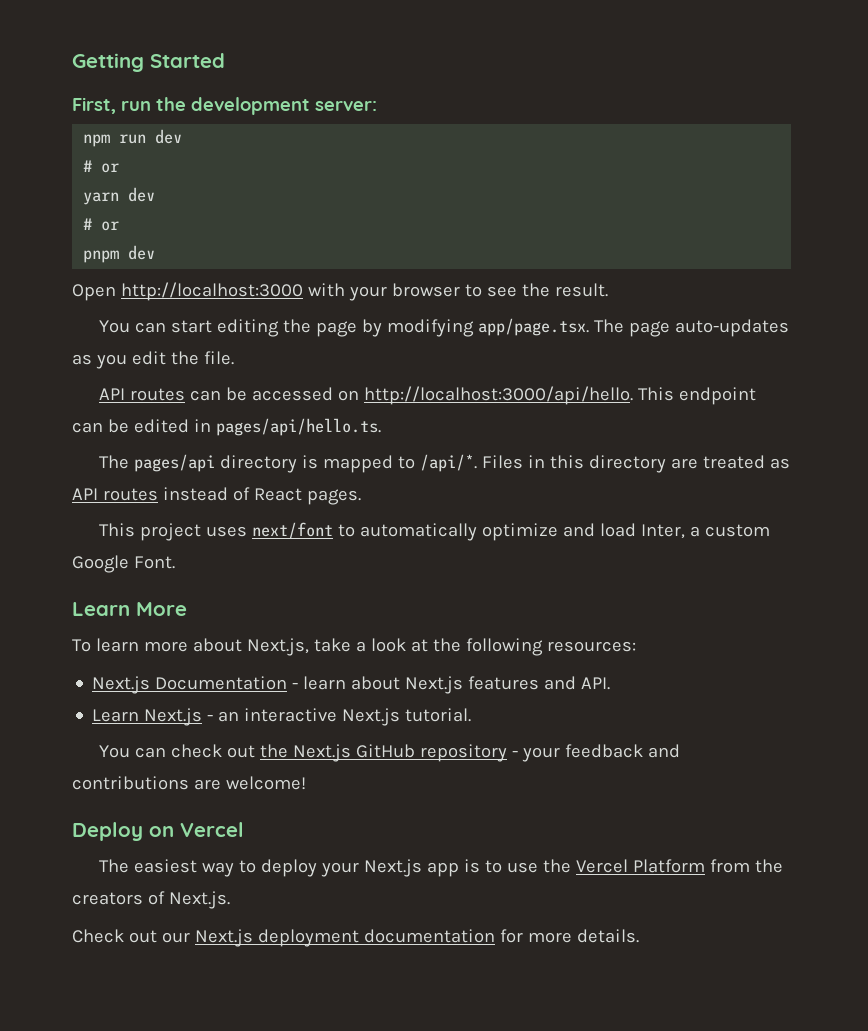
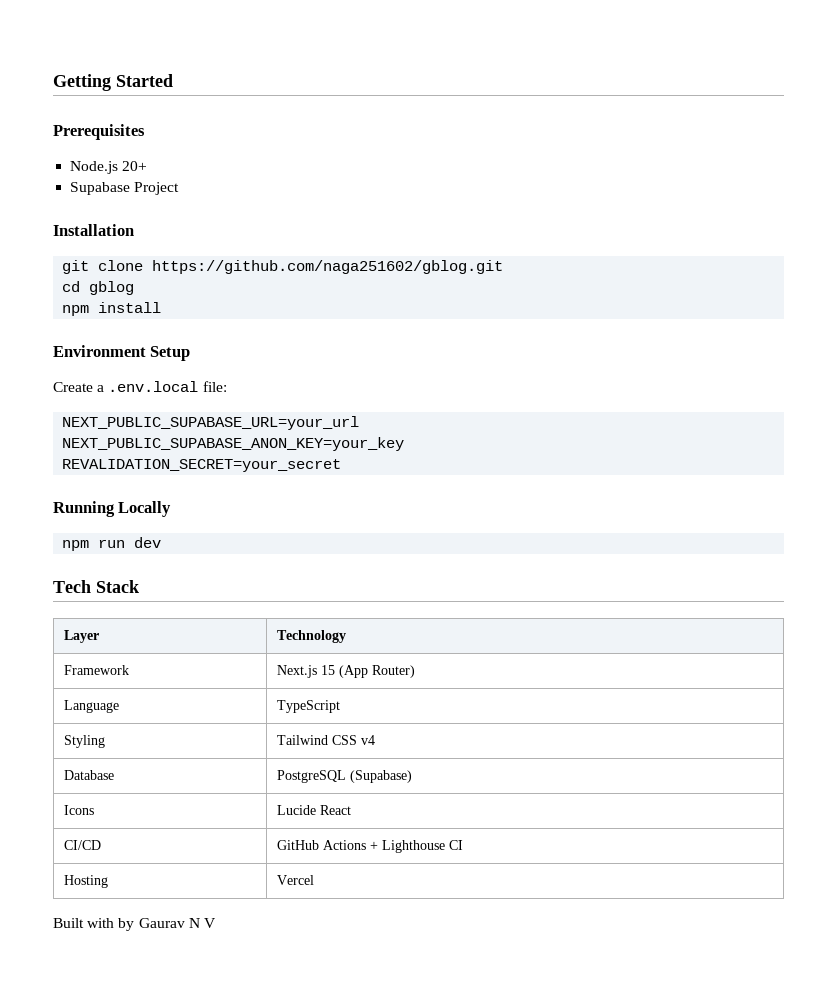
- First, run the development server:
+ Prerequisites
+ Node.js 20+
+ Supabase Project
+ Installation
+ git clone https://github.com/naga251602/gblog.git
+ cd gblog
+ npm install
+ Environment Setup
+ Create a .env.local file:
+ NEXT_PUBLIC_SUPABASE_URL=your_url
+ NEXT_PUBLIC_SUPABASE_ANON_KEY=your_key
+ REVALIDATION_SECRET=your_secret
+ Running Locally
  npm run dev
- # or
- yarn dev
- # or
- pnpm dev
- Open http://localhost:3000 with your browser to see the result.
- You can start editing the page by modifying app/page.tsx. The page auto-updates as you edit the file.
- API routes can be accessed on http://localhost:3000/api/hello. This endpoint can be edited in pages/api/hello.ts.
- The pages/api directory is mapped to /api/*. Files in this directory are treated as API routes instead of React pages.
- This project uses next/font to automatically optimize and load Inter, a custom Google Font.
- Learn More
- To learn more about Next.js, take a look at the following resources:
- Next.js Documentation - learn about Next.js features and API.
- Learn Next.js - an interactive Next.js tutorial.
- You can check out the Next.js GitHub repository - your feedback and contributions are welcome!
- Deploy on Vercel
- The easiest way to deploy your Next.js app is to use the Vercel Platform from the creators of Next.js.
- Check out our Next.js deployment documentation for more details.
+ Tech Stack
+ Layer | Technology
+ Framework | Next.js 15 (App Router)
+ Language | TypeScript
+ Styling | Tailwind CSS v4
+ Database | PostgreSQL (Supabase)
+ Icons | Lucide React
+ CI/CD | GitHub Actions + Lighthouse CI
+ Hosting | Vercel
+ Built with by Gaurav N V

